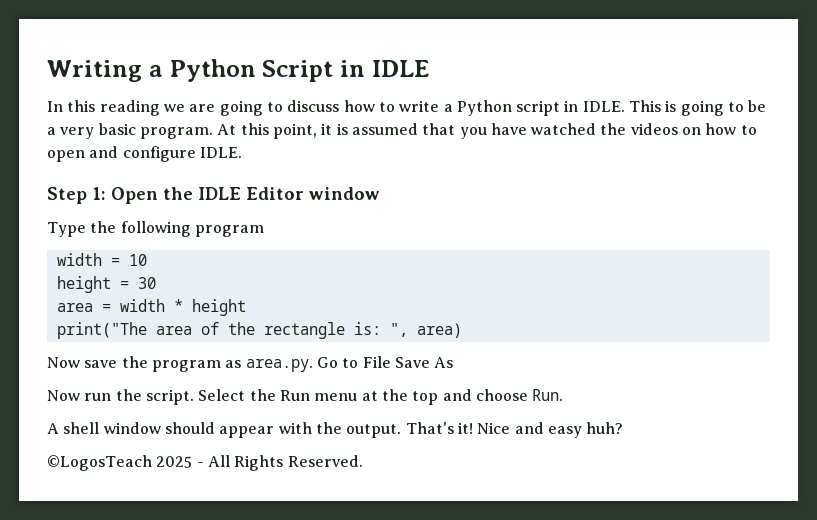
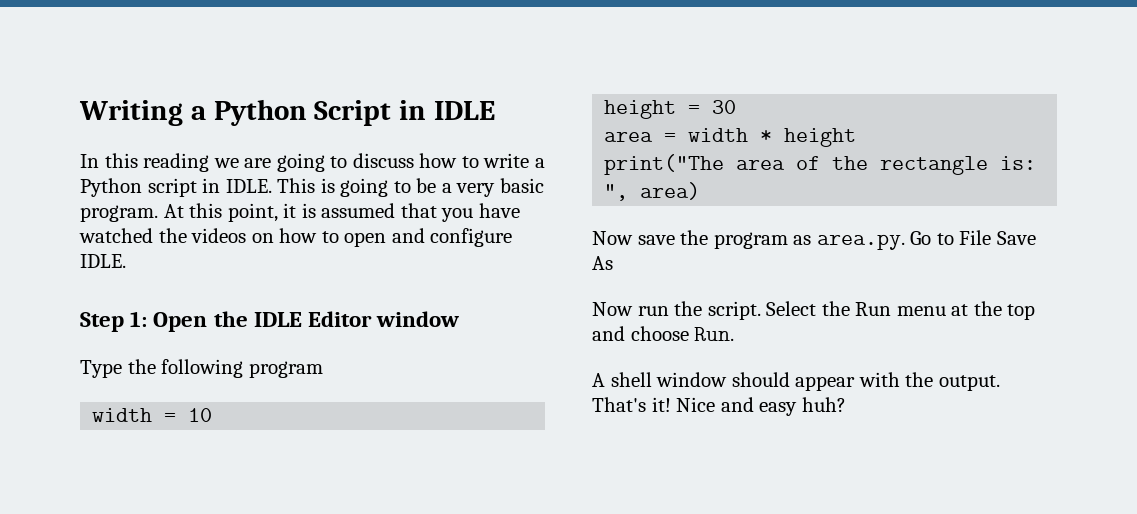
- ©LogosTeach 2025 - All Rights Reserved.

